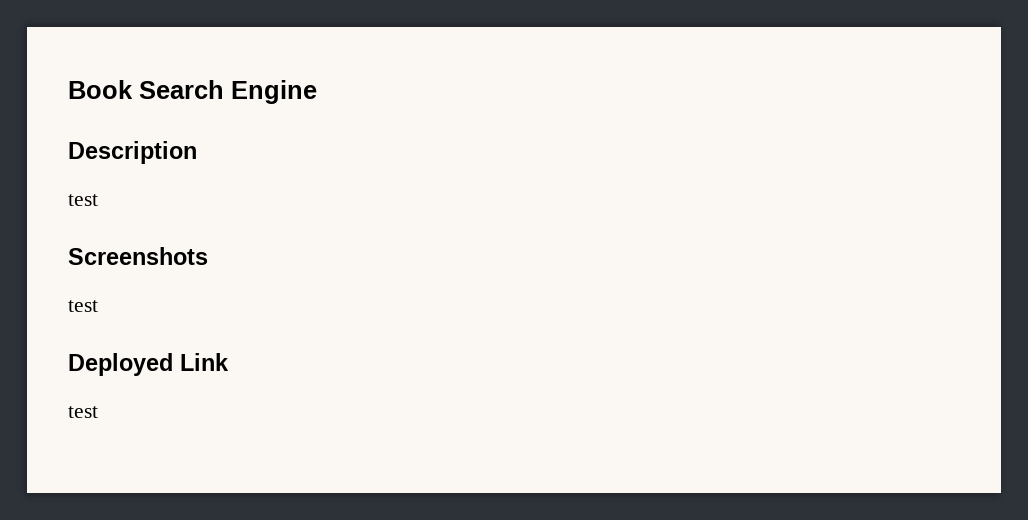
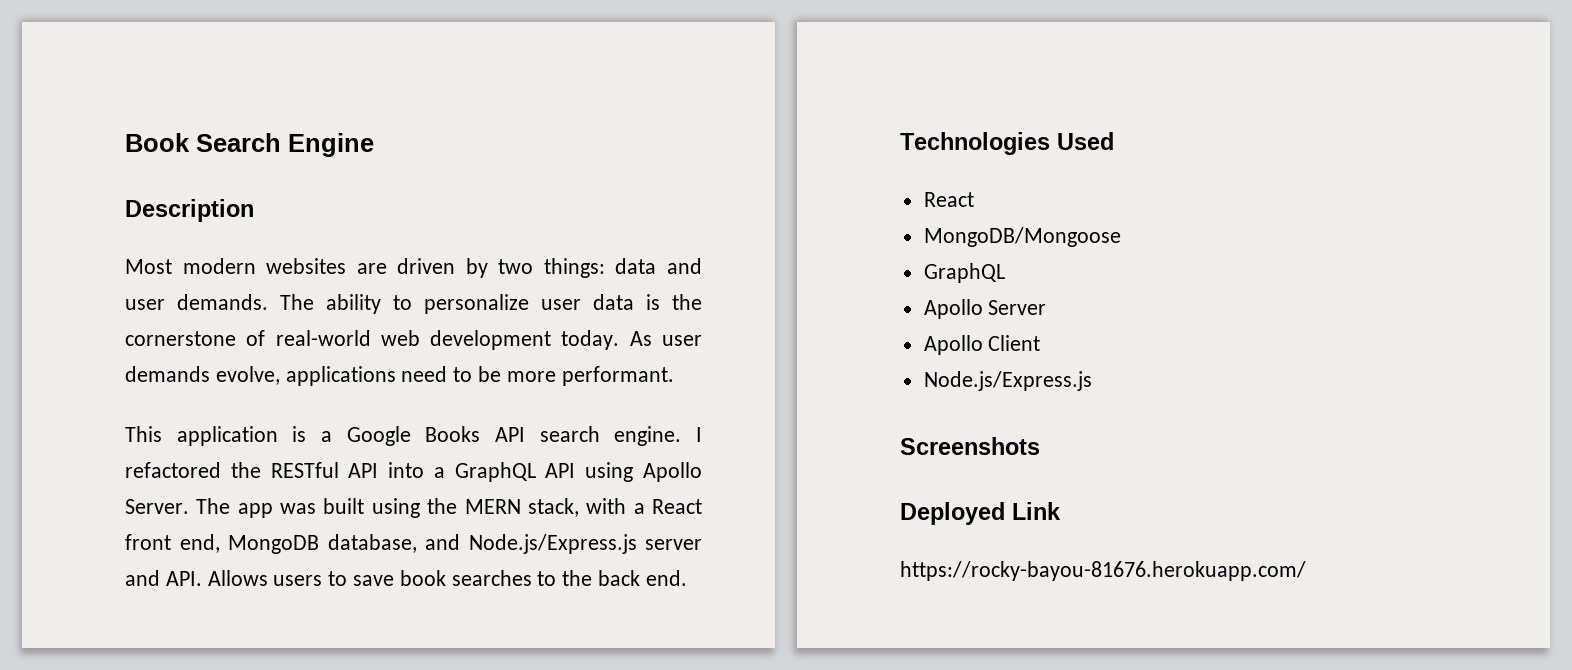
  Description
- test
+ Most modern websites are driven by two things: data and user demands. The ability to personalize user data is the cornerstone of real-world web development today. As user demands evolve, applications need to be more performant.
+ This application is a Google Books API search engine. I refactored the RESTful API into a GraphQL API using Apollo Server. The app was built using the MERN stack, with a React front end, MongoDB database, and Node.js/Express.js server and API. Allows users to save book searches to the back end.
+ Technologies Used
+ React
+ MongoDB/Mongoose
+ GraphQL
+ Apollo Server
+ Apollo Client
+ Node.js/Express.js
  Screenshots
- test
  Deployed Link
- test
+ https://rocky-bayou-81676.herokuapp.com/

